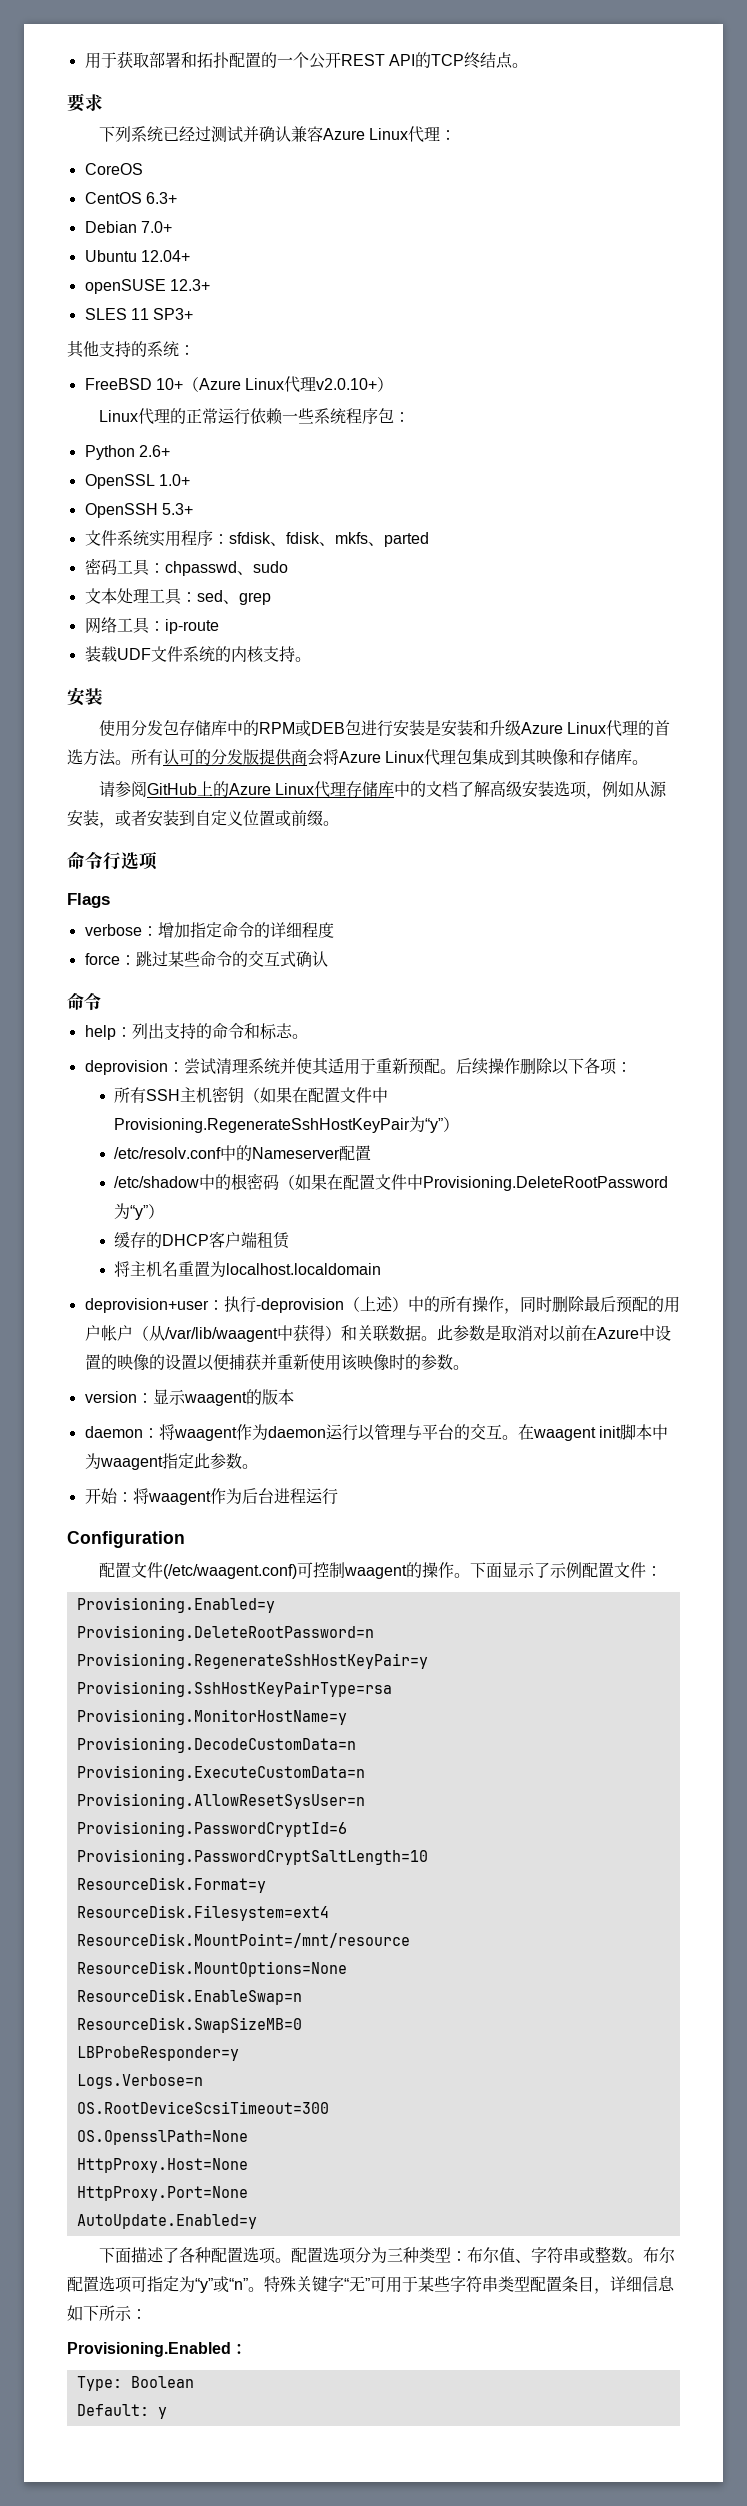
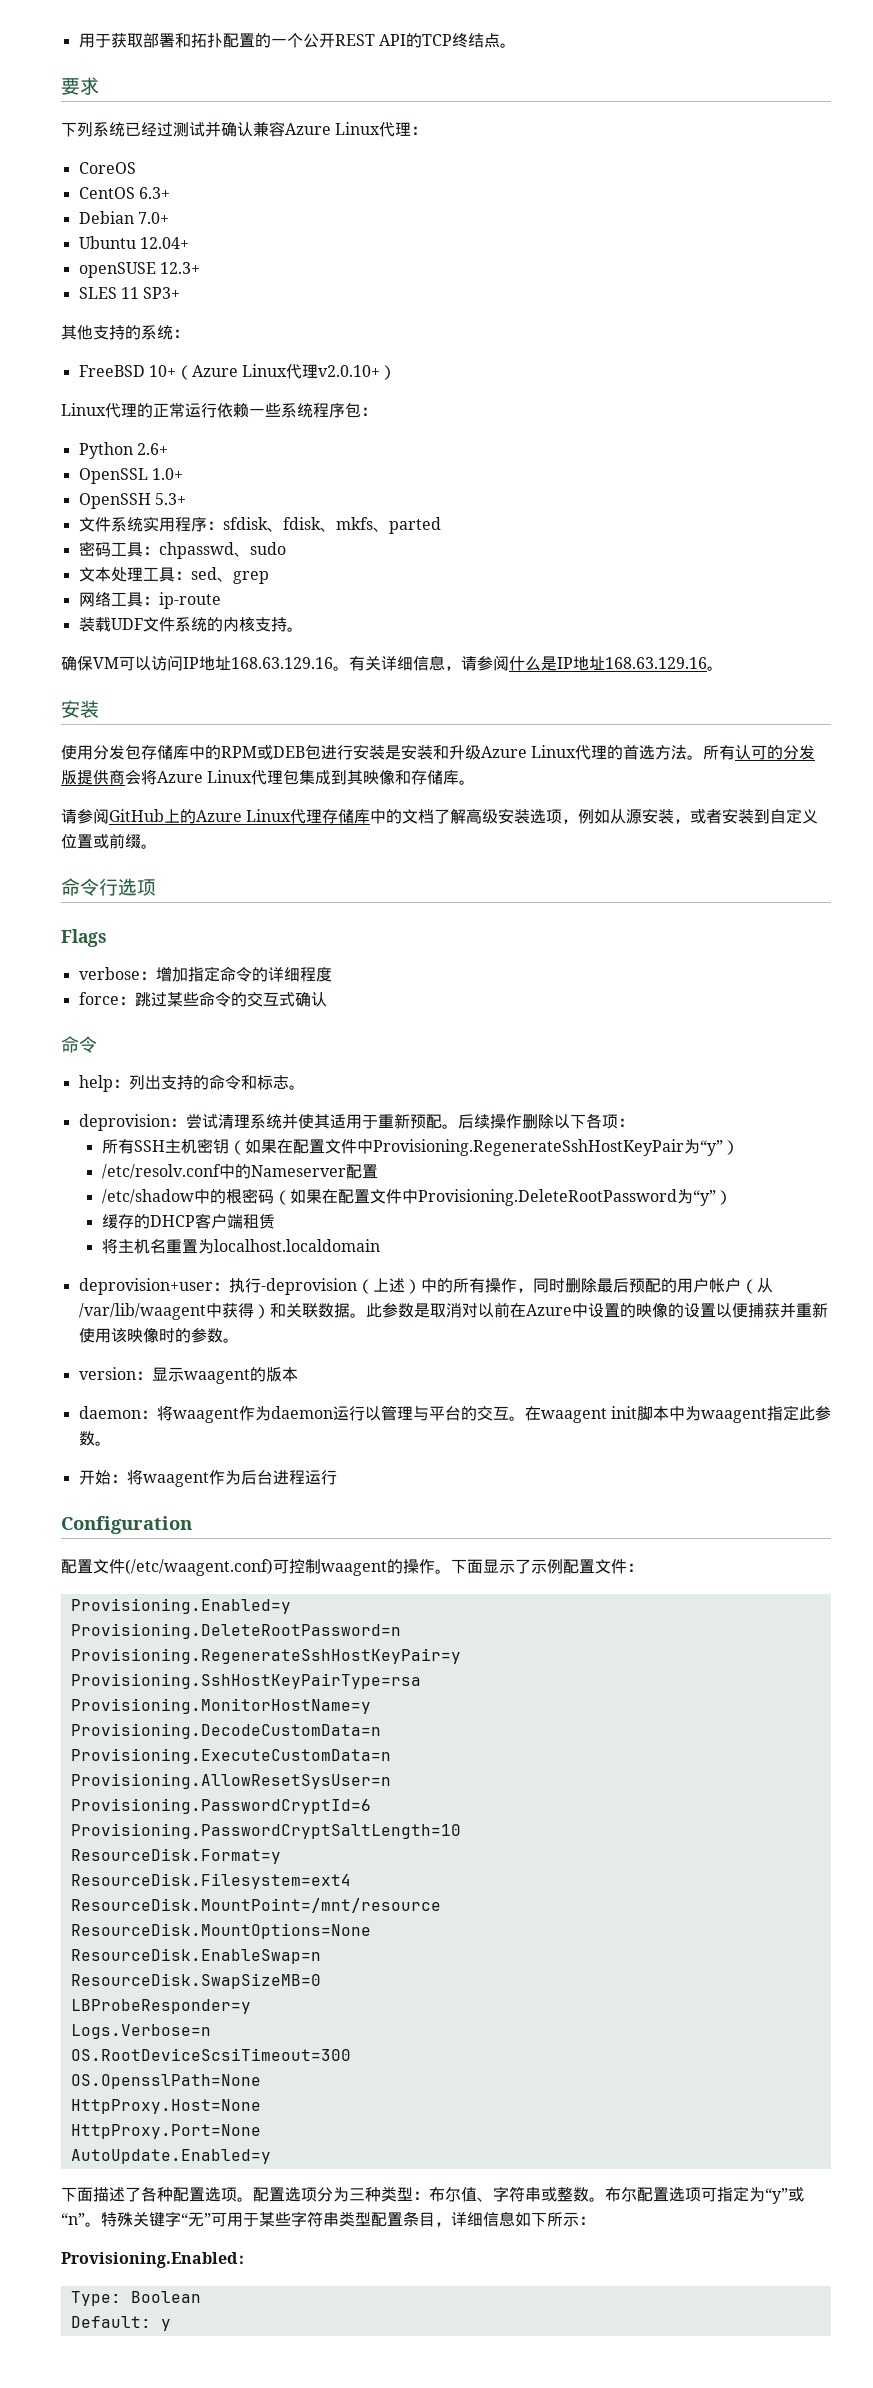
+ 确保VM可以访问IP地址168.63.129.16。有关详细信息，请参阅什么是IP地址168.63.129.16。

